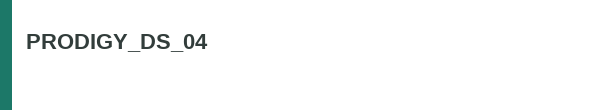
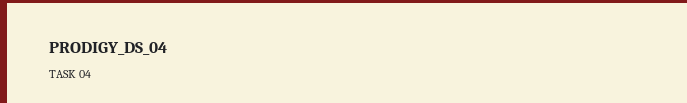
+ TASK 04

